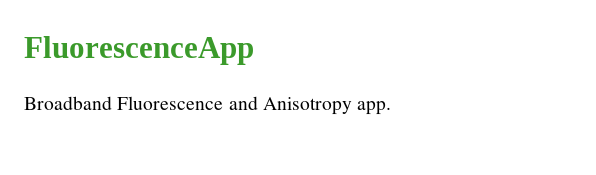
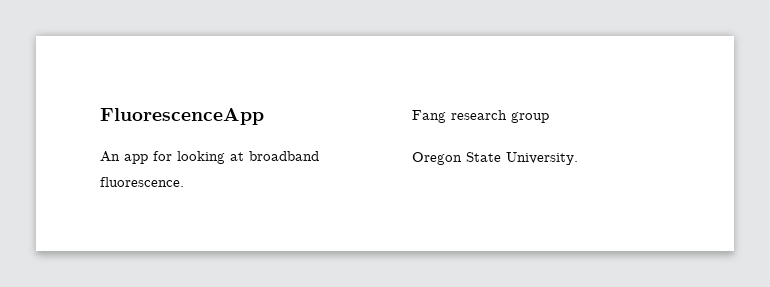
- Broadband Fluorescence and Anisotropy app.
+ An app for looking at broadband fluorescence.
+ Fang research group
+ Oregon State University.

